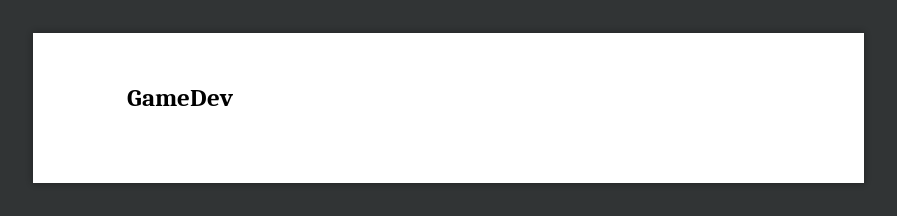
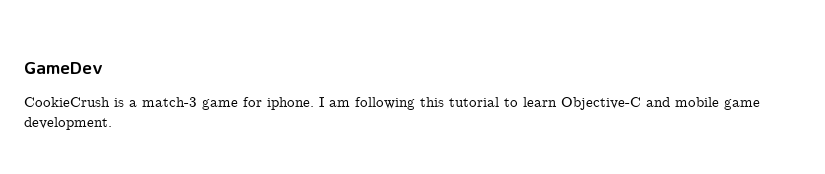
+ CookieCrush is a match-3 game for iphone. I am following this tutorial to learn Objective-C and mobile game development.

